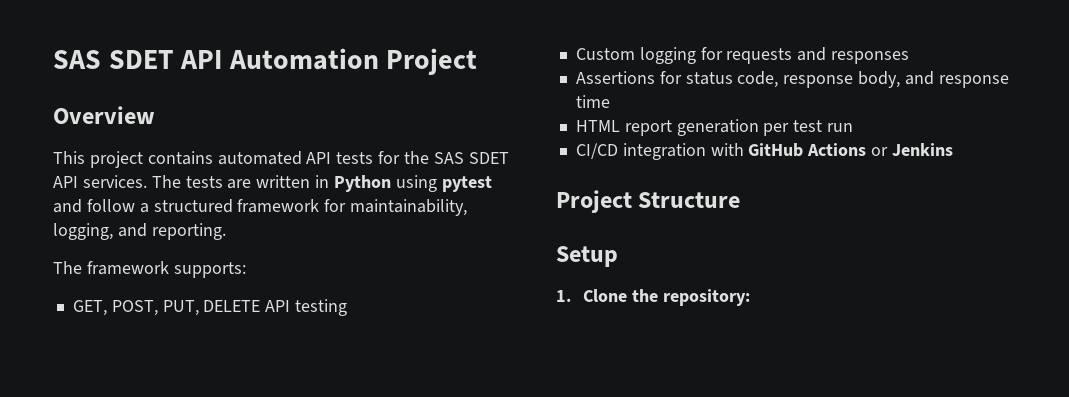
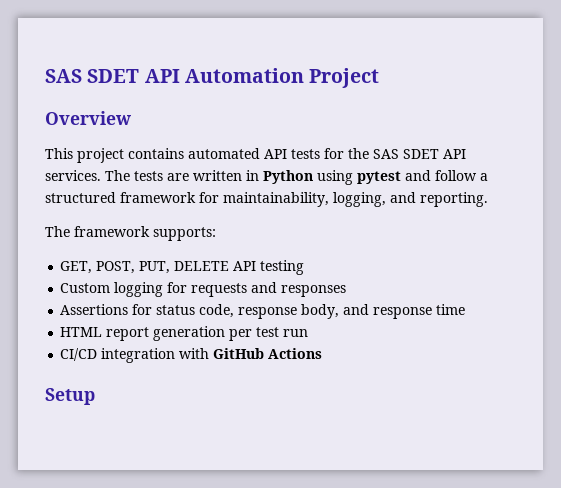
- CI/CD integration with GitHub Actions or Jenkins
- Project Structure
+ CI/CD integration with GitHub Actions
  Setup
- 1. Clone the repository:

